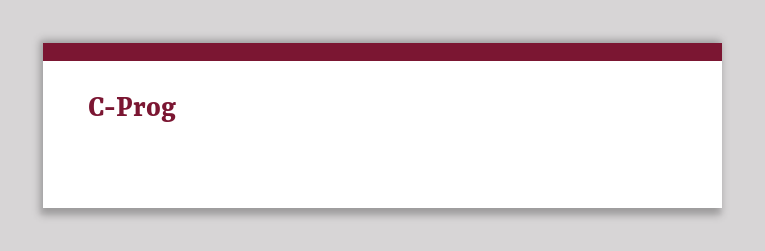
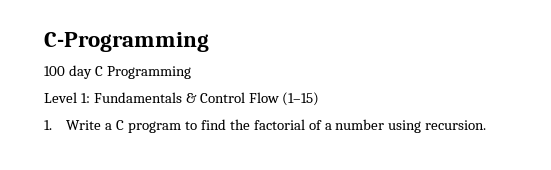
- C-Prog
+ C-Programming
+ 100 day C Programming
+ Level 1: Fundamentals & Control Flow (1–15)
+ 1. Write a C program to find the factorial of a number using recursion.

